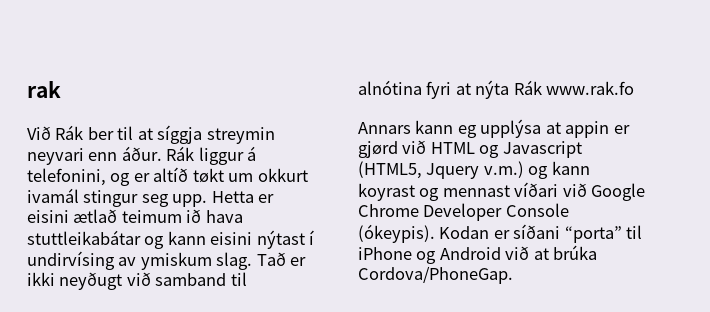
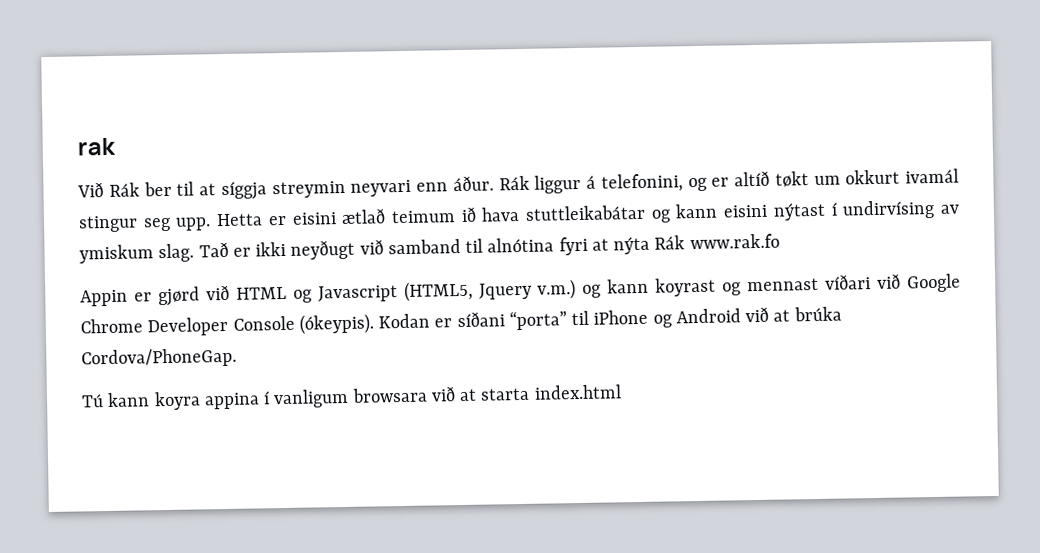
- Annars kann eg upplýsa at appin er gjørd við HTML og Javascript (HTML5, Jquery v.m.) og kann koyrast og mennast víðari við Google Chrome Developer Console (ókeypis).
+ Appin er gjørd við HTML og Javascript (HTML5, Jquery v.m.) og kann koyrast og mennast víðari við Google Chrome Developer Console (ókeypis).
+ Tú kann koyra appina í vanligum browsara við at starta index.html

